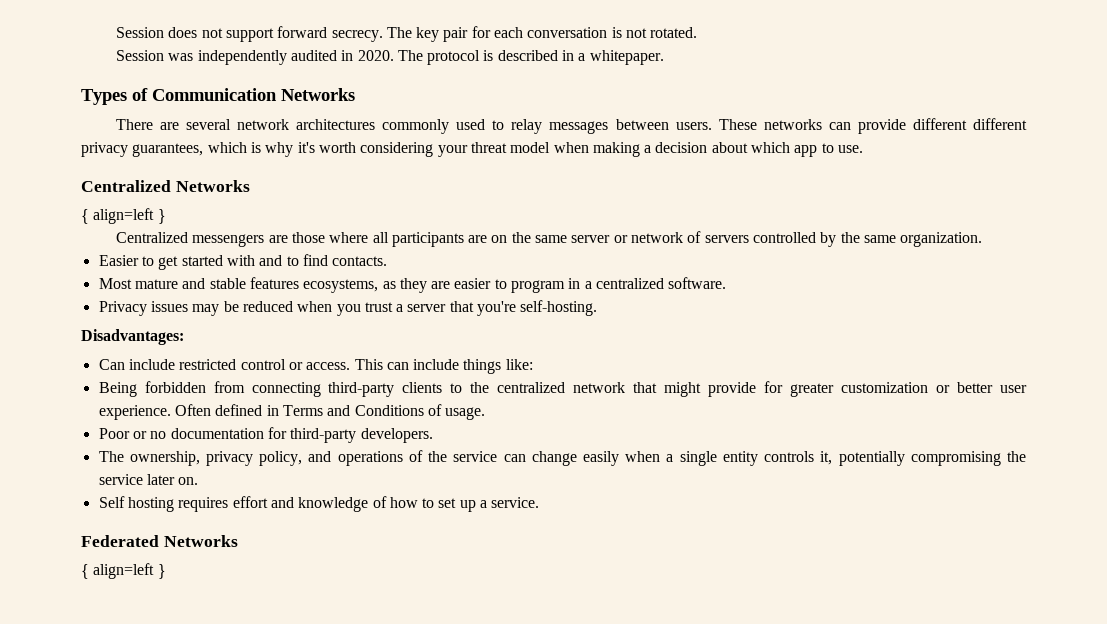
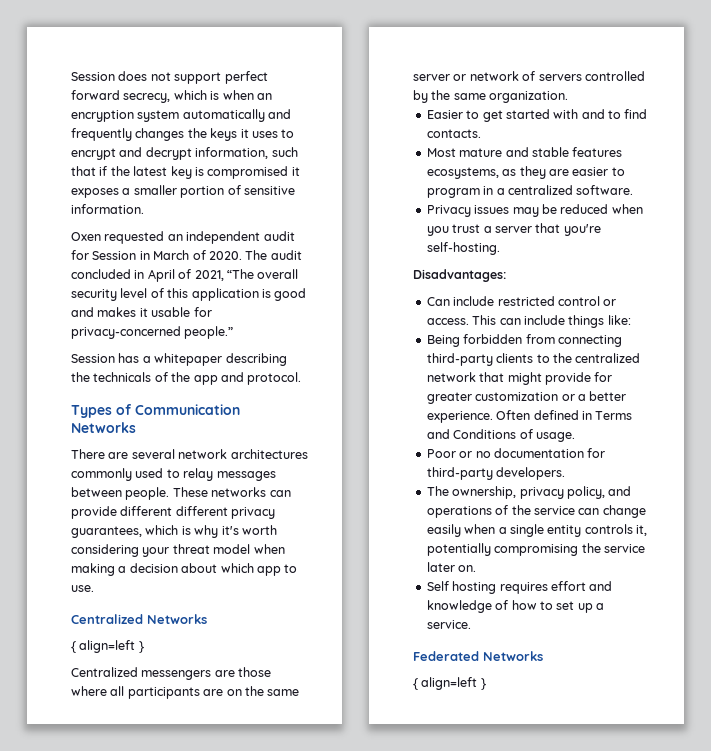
- Session does not support forward secrecy. The key pair for each conversation is not rotated.
- Session was independently audited in 2020. The protocol is described in a whitepaper.
+ Session does not support perfect forward secrecy, which is when an encryption system automatically and frequently changes the keys it uses to encrypt and decrypt information, such that if the latest key is compromised it exposes a smaller portion of sensitive information.
+ Oxen requested an independent audit for Session in March of 2020. The audit concluded in April of 2021, “The overall security level of this application is good and makes it usable for privacy-concerned people.”
+ Session has a whitepaper describing the technicals of the app and protocol.
- There are several network architectures commonly used to relay messages between users.
+ There are several network architectures commonly used to relay messages between people.
- Being forbidden from connecting third-party clients to the centralized network that might provide for greater customization or better user experience.
+ Being forbidden from connecting third-party clients to the centralized network that might provide for greater customization or a better experience.

